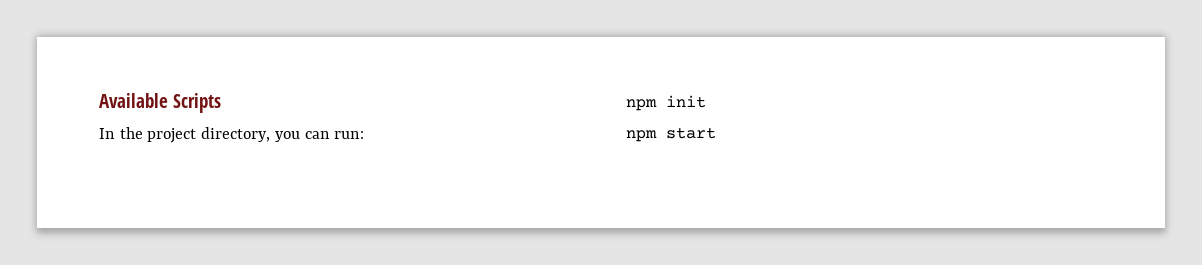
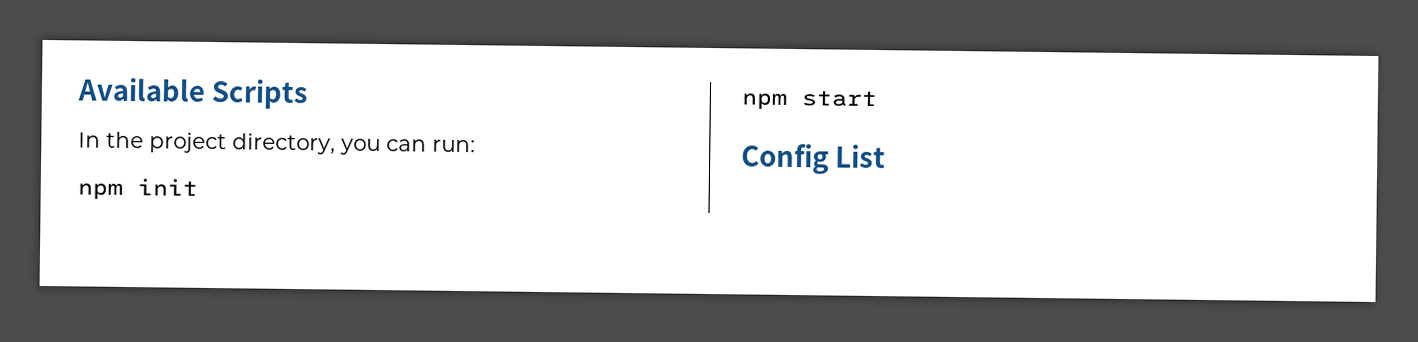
+ Config List

